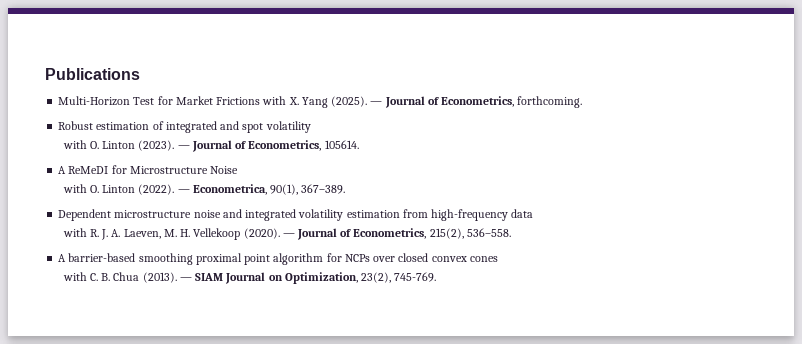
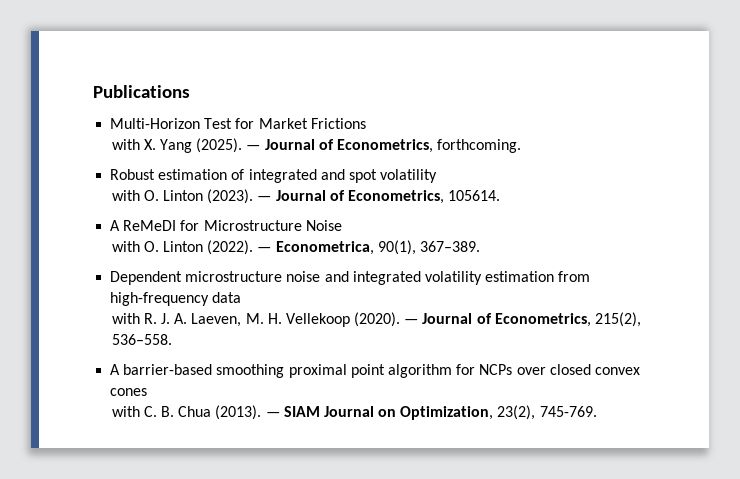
- Multi-Horizon Test for Market Frictions with X. Yang (2025).
+ Multi-Horizon Test for Market Frictions
+ with X. Yang (2025).

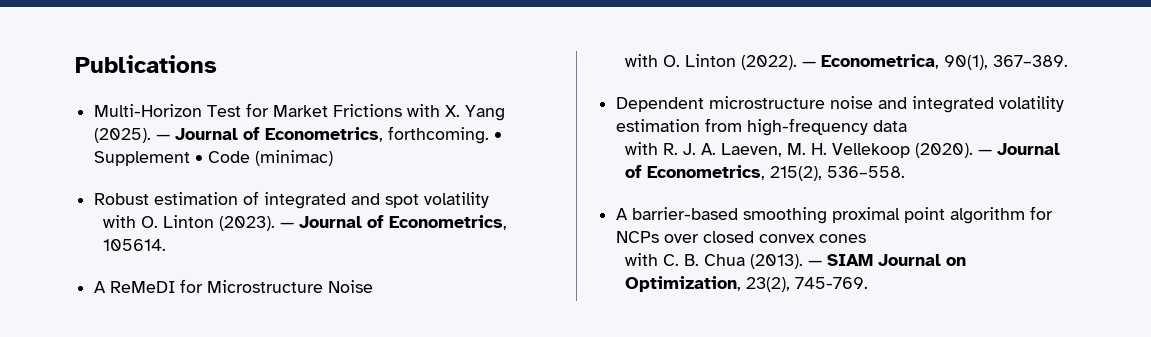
- Multi-Horizon Test for Market Frictions
- with X. Yang (2025).
+ Multi-Horizon Test for Market Frictions with X. Yang (2025).
+ • Supplement • Code (minimac)

